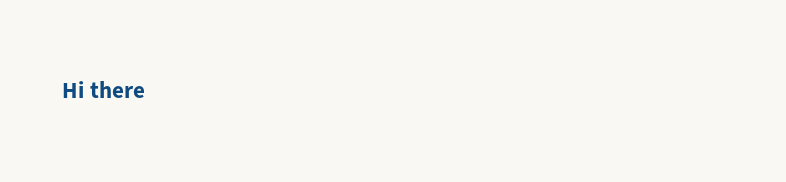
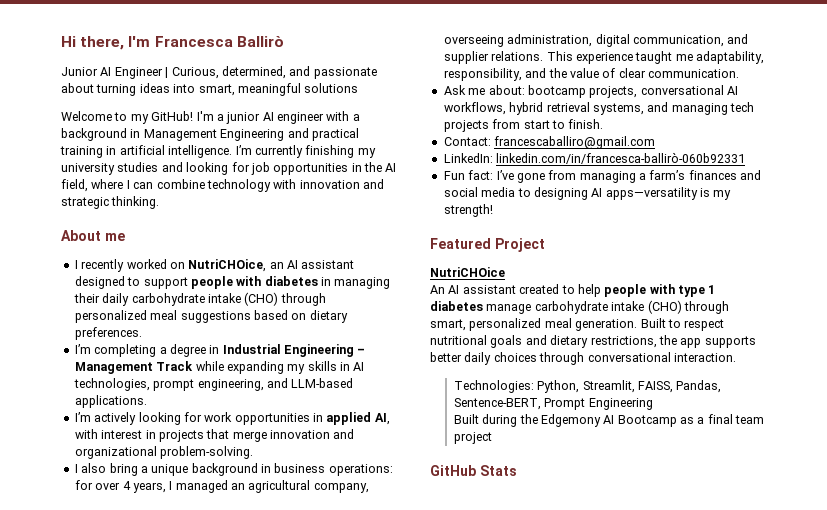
- Hi there
+ Hi there, I'm Francesca Ballirò
+ Junior AI Engineer | Curious, determined, and passionate about turning ideas into smart, meaningful solutions
+ Welcome to my GitHub! I'm a junior AI engineer with a background in Management Engineering and practical training in artificial intelligence. I’m currently finishing my university studies and looking for job opportunities in the AI field, where I can combine technology with innovation and strategic thinking.
+ About me
+ I recently worked on NutriCHOice, an AI assistant designed to support people with diabetes in managing their daily carbohydrate intake (CHO) through personalized meal suggestions based on dietary preferences.
+ I’m completing a degree in Industrial Engineering – Management Track while expanding my skills in AI technologies, prompt engineering, and LLM-based applications.
+ I’m actively looking for work opportunities in applied AI, with interest in projects that merge innovation and organizational problem-solving.
+ I also bring a unique background in business operations: for over 4 years, I managed an agricultural company, overseeing administration, digital communication, and supplier relations. This experience taught me adaptability, responsibility, and the value of clear communication.
+ Ask me about: bootcamp projects, conversational AI workflows, hybrid retrieval systems, and managing tech projects from start to finish.
+ Contact: francescaballiro@gmail.com
+ LinkedIn: linkedin.com/in/francesca-ballirò-060b92331
+ Fun fact: I’ve gone from managing a farm’s finances and social media to designing AI apps—versatility is my strength!
+ Featured Project
+ NutriCHOice
+ An AI assistant created to help people with type 1 diabetes manage carbohydrate intake (CHO) through smart, personalized meal generation. Built to respect nutritional goals and dietary restrictions, the app supports better daily choices through conversational interaction.
+ Technologies: Python, Streamlit, FAISS, Pandas, Sentence-BERT, Prompt Engineering
+ Built during the Edgemony AI Bootcamp as a final team project
+ GitHub Stats

